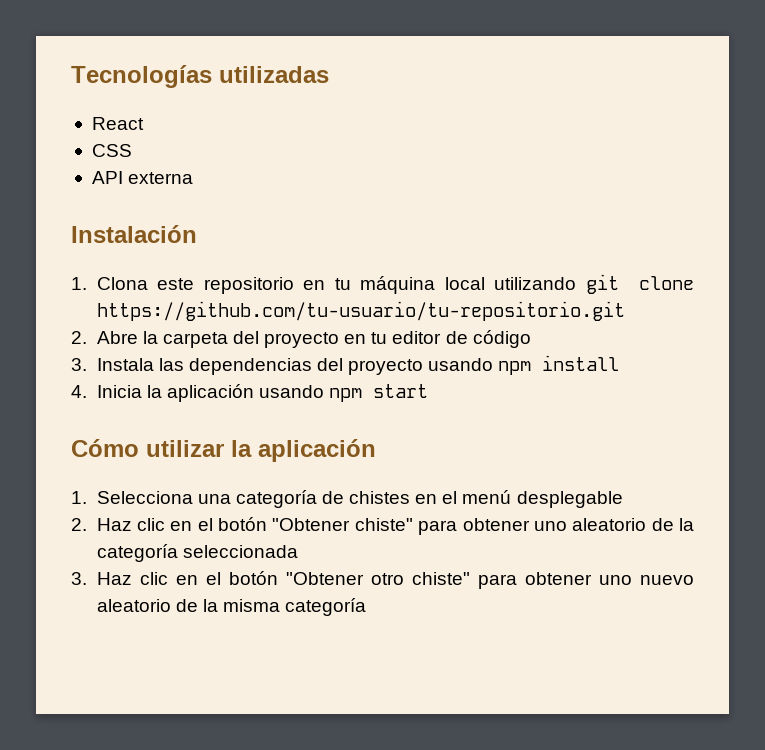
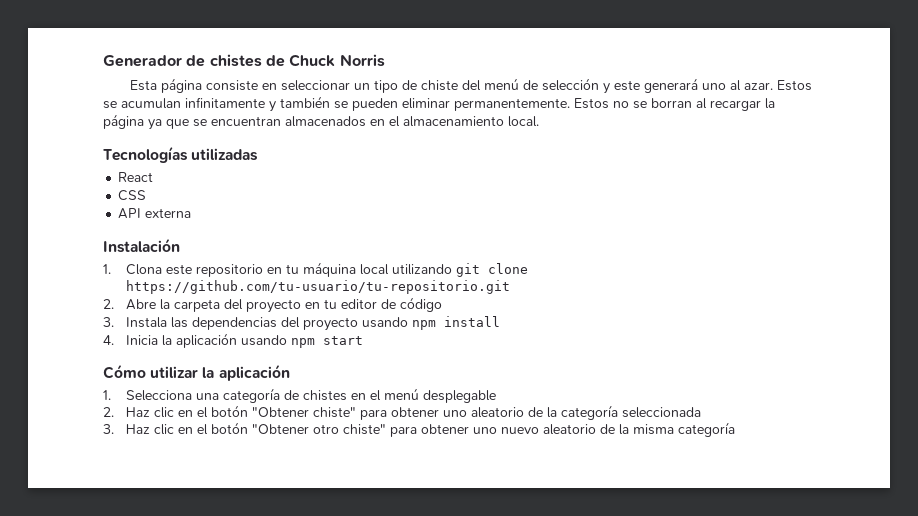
+ Generador de chistes de Chuck Norris
+ Esta página consiste en seleccionar un tipo de chiste del menú de selección y este generará uno al azar. Estos se acumulan infinitamente y también se pueden eliminar permanentemente. Estos no se borran al recargar la página ya que se encuentran almacenados en el almacenamiento local.

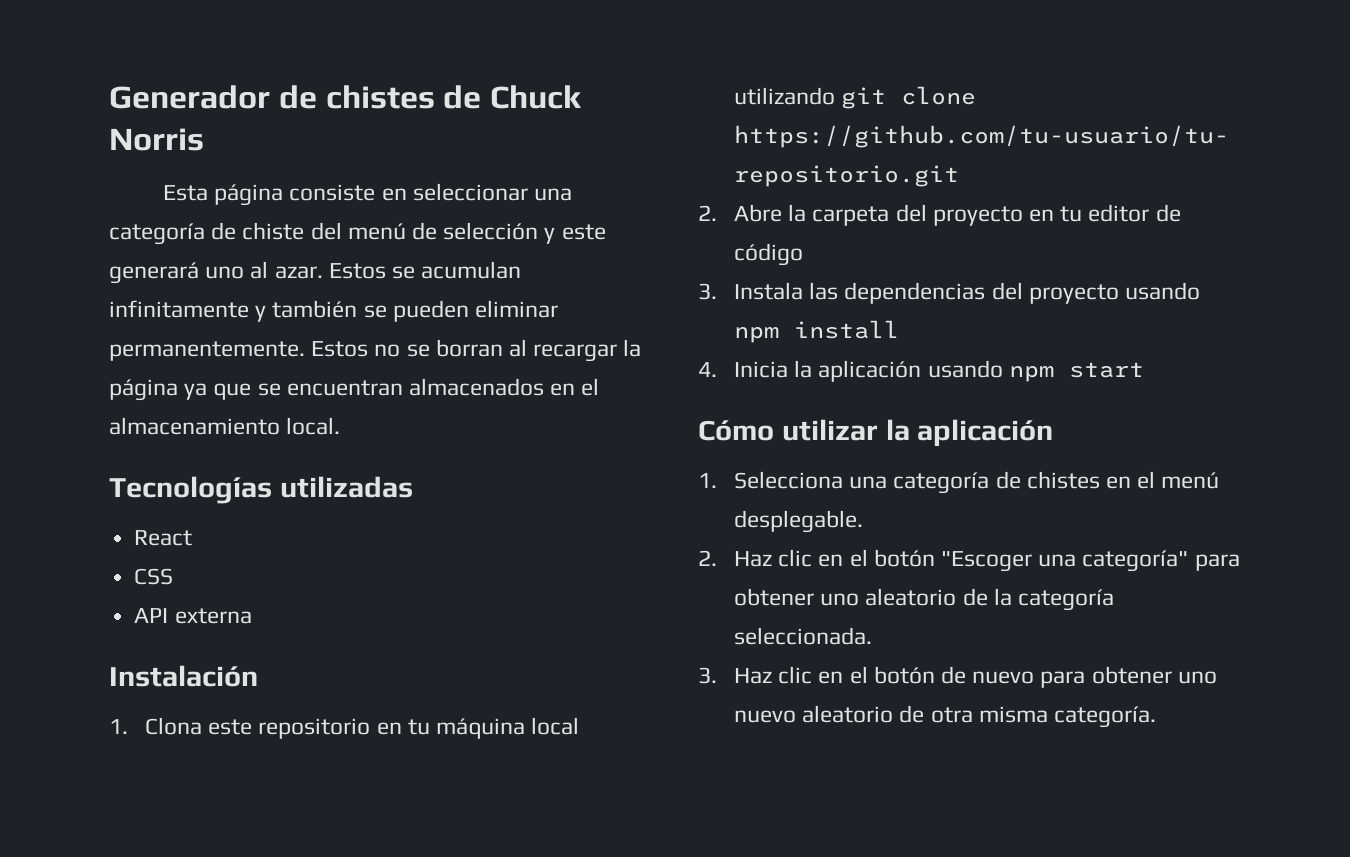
- Esta página consiste en seleccionar un tipo de chiste del menú de selección y este generará uno al azar.
+ Esta página consiste en seleccionar una categoría de chiste del menú de selección y este generará uno al azar.
- 1. Selecciona una categoría de chistes en el menú desplegable
+ 1. Selecciona una categoría de chistes en el menú desplegable.
- 2. Haz clic en el botón "Obtener chiste" para obtener uno aleatorio de la categoría seleccionada
+ 2. Haz clic en el botón "Escoger una categoría" para obtener uno aleatorio de la categoría seleccionada.
- 3. Haz clic en el botón "Obtener otro chiste" para obtener uno nuevo aleatorio de la misma categoría
+ 3. Haz clic en el botón de nuevo para obtener uno nuevo aleatorio de otra misma categoría.

